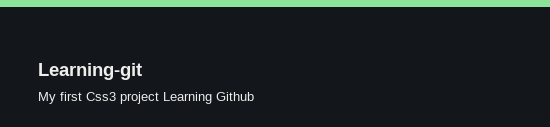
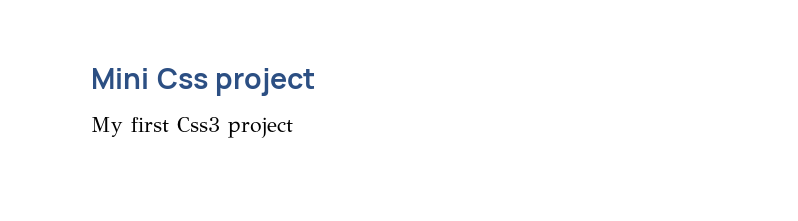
- Learning-git
+ Mini Css project
- My first Css3 project Learning Github
+ My first Css3 project

